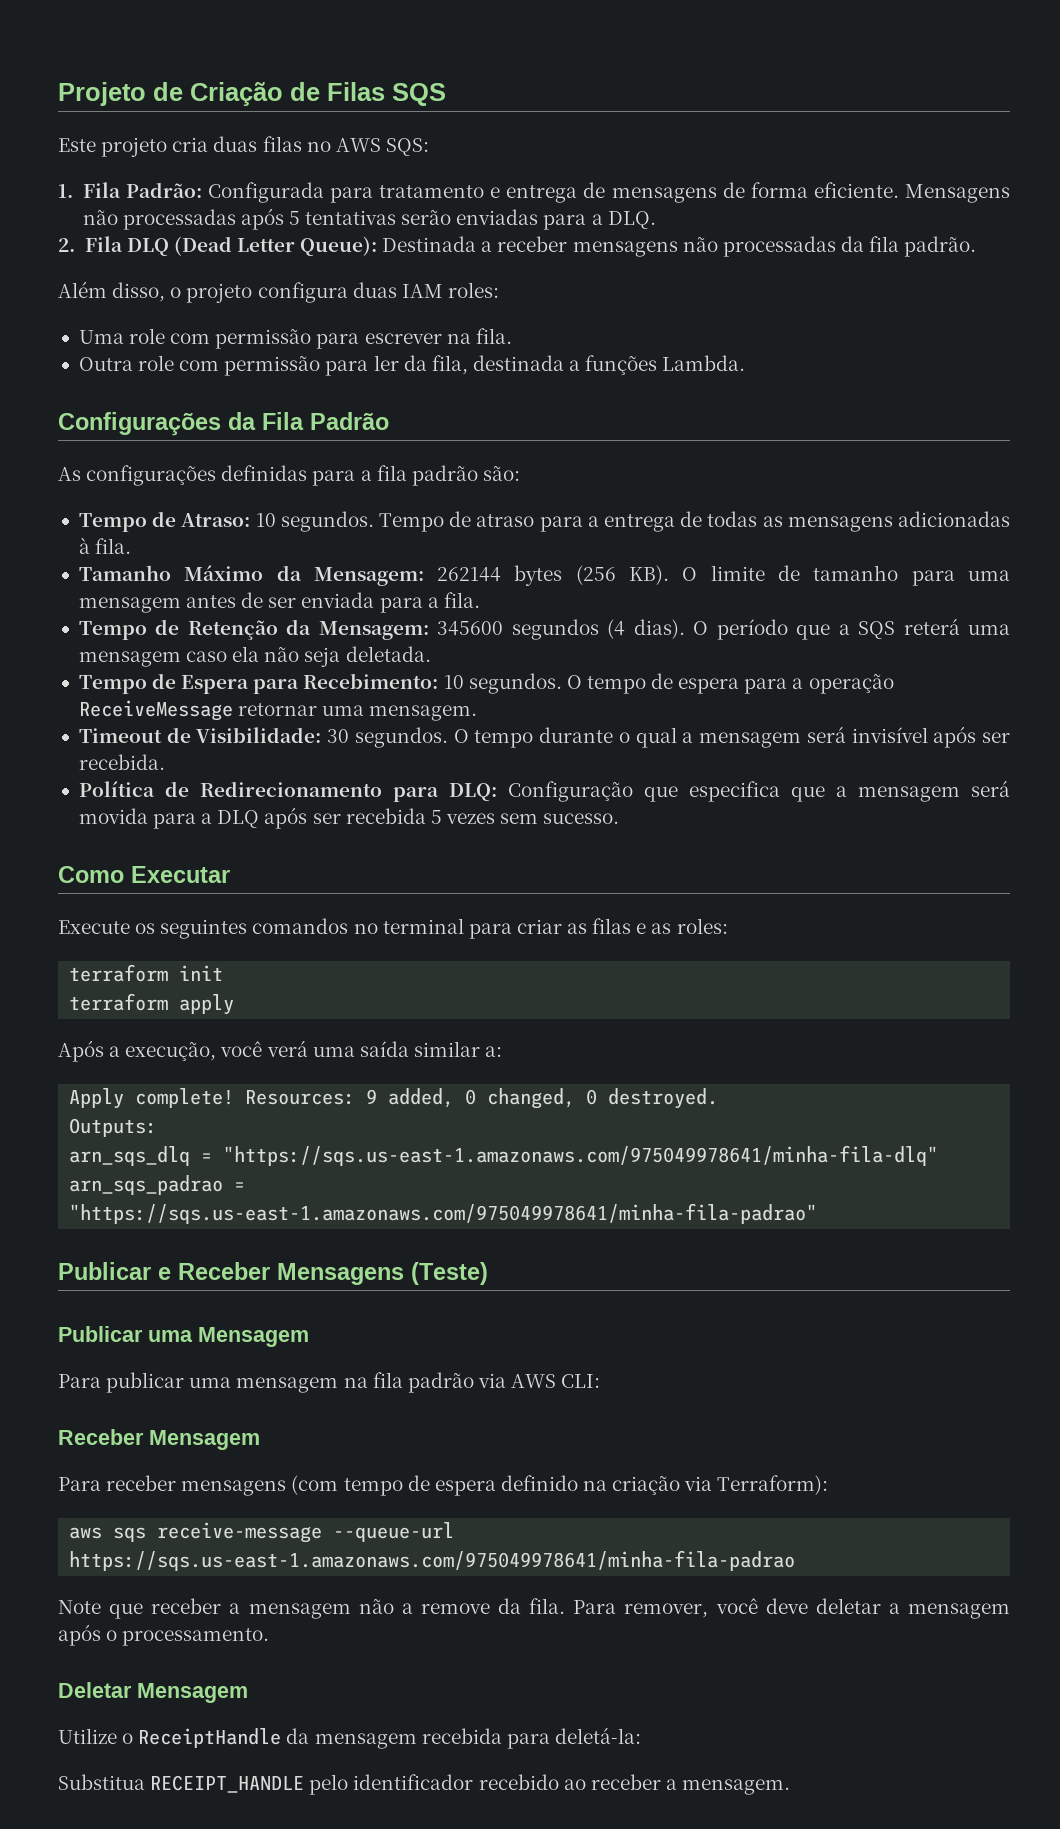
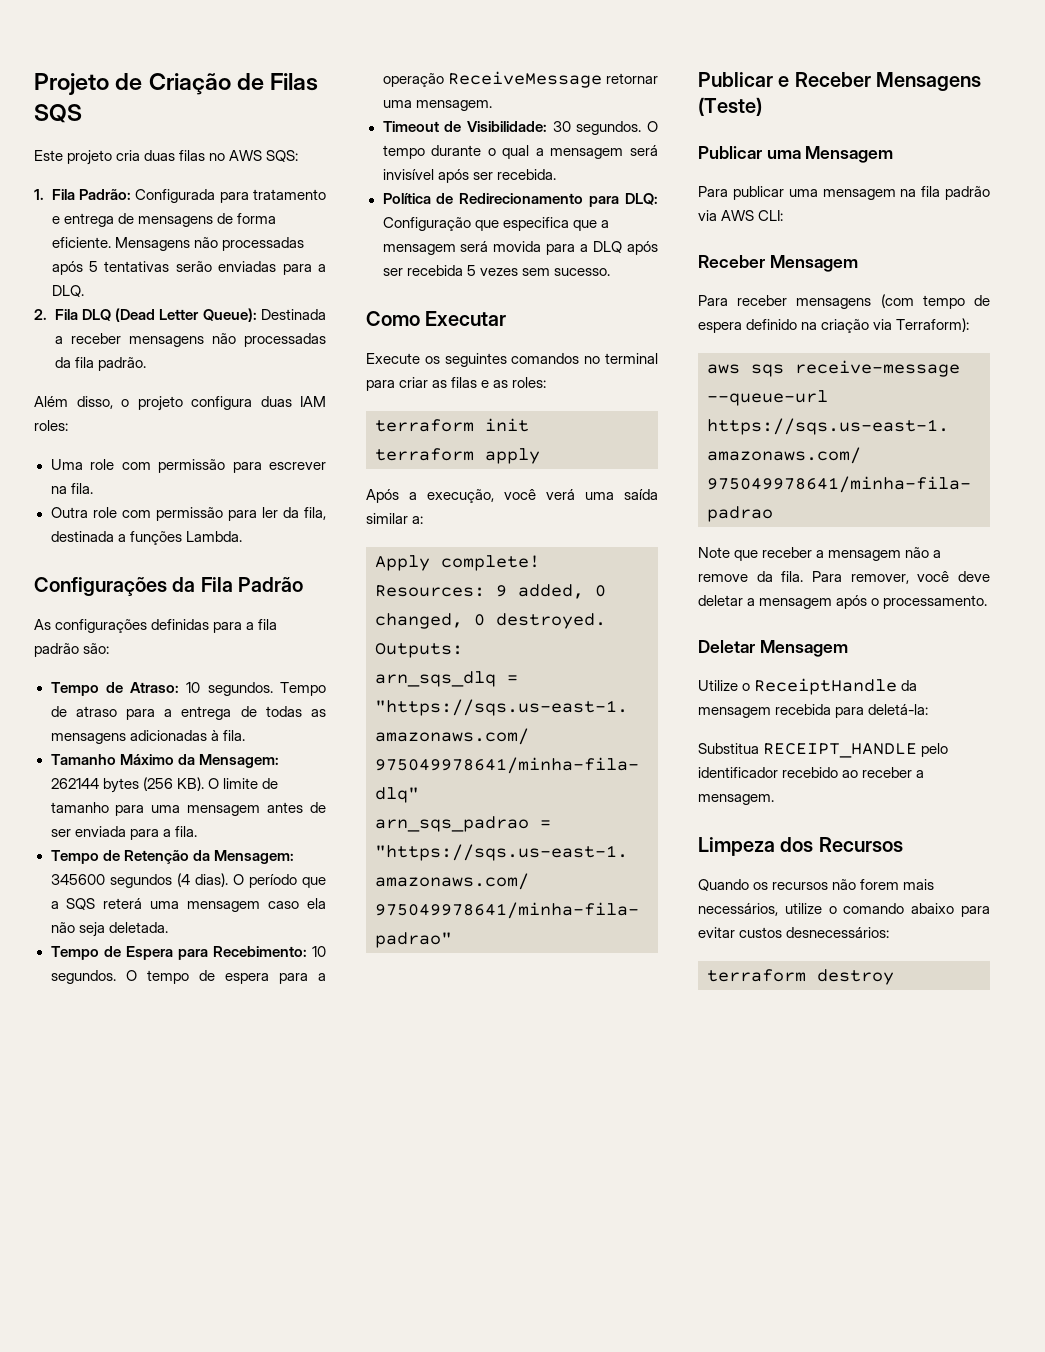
+ Limpeza dos Recursos
+ Quando os recursos não forem mais necessários, utilize o comando abaixo para evitar custos desnecessários:
+ terraform destroy

